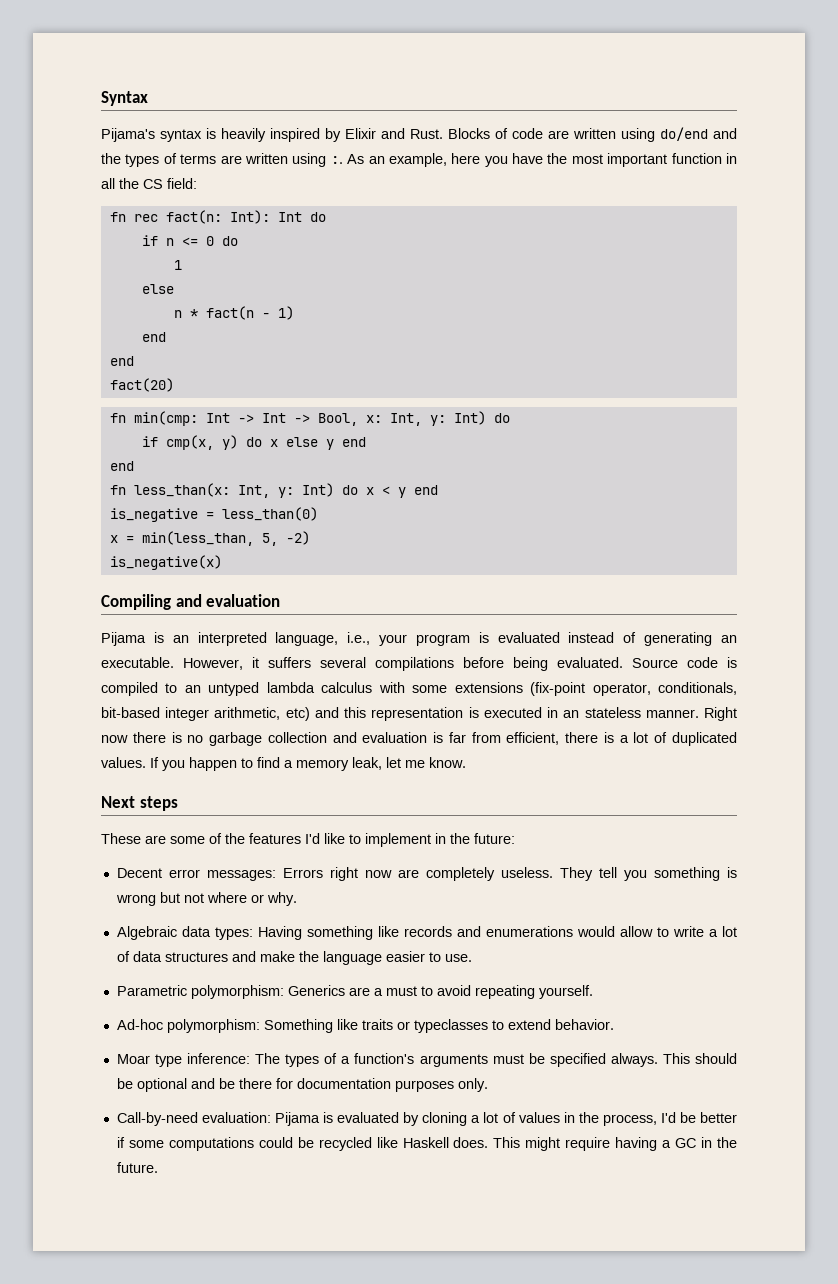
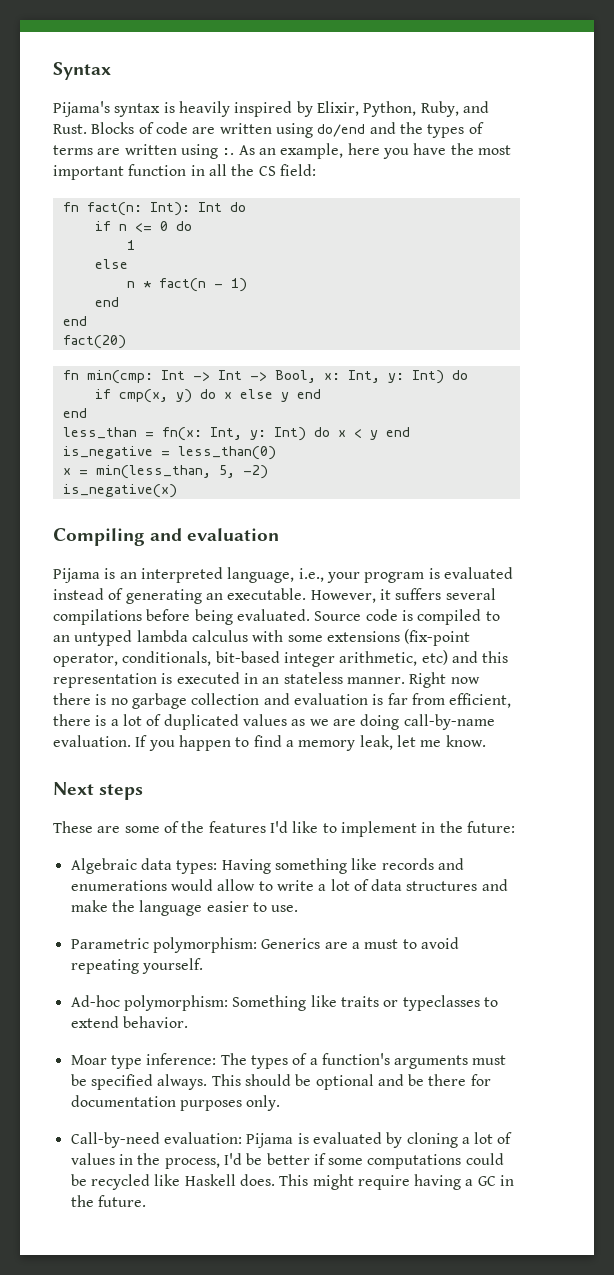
- Pijama's syntax is heavily inspired by Elixir and Rust.
+ Pijama's syntax is heavily inspired by Elixir, Python, Ruby, and Rust.
- fn rec fact(n: Int): Int do
+ fn fact(n: Int): Int do
- fn less_than(x: Int, y: Int) do x < y end
+ less_than = fn(x: Int, y: Int) do x < y end
- Right now there is no garbage collection and evaluation is far from efficient, there is a lot of duplicated values.
+ Right now there is no garbage collection and evaluation is far from efficient, there is a lot of duplicated values as we are doing call-by-name evaluation.
- Decent error messages: Errors right now are completely useless. They tell you something is wrong but not where or why.

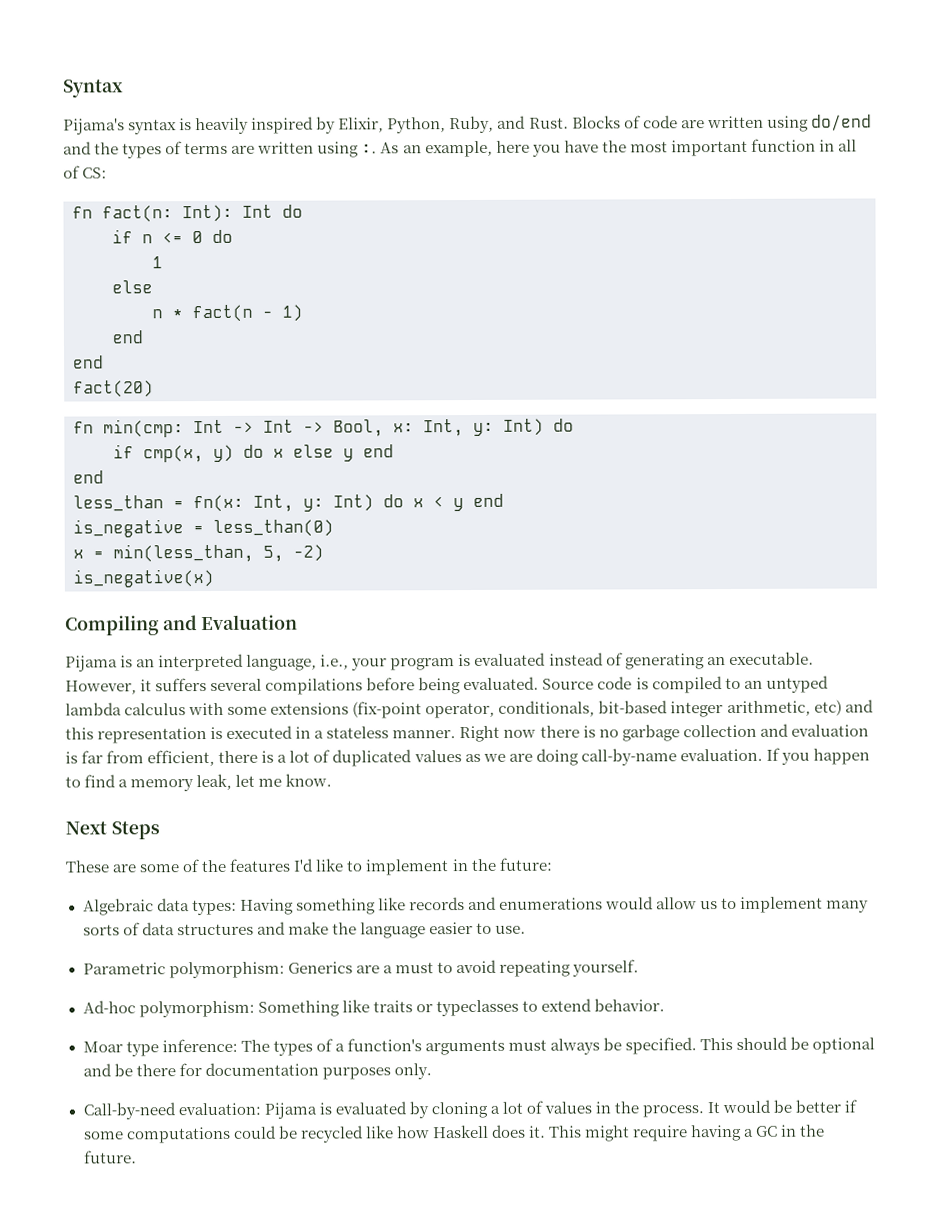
- As an example, here you have the most important function in all the CS field:
+ As an example, here you have the most important function in all of CS:
- Compiling and evaluation
+ Compiling and Evaluation
- Source code is compiled to an untyped lambda calculus with some extensions (fix-point operator, conditionals, bit-based integer arithmetic, etc) and this representation is executed in an stateless manner.
+ Source code is compiled to an untyped lambda calculus with some extensions (fix-point operator, conditionals, bit-based integer arithmetic, etc) and this representation is executed in a stateless manner.
- Next steps
+ Next Steps
- Algebraic data types: Having something like records and enumerations would allow to write a lot of data structures and make the language easier to use.
+ Algebraic data types: Having something like records and enumerations would allow us to implement many sorts of data structures and make the language easier to use.
- Moar type inference: The types of a function's arguments must be specified always.
+ Moar type inference: The types of a function's arguments must always be specified.
- Call-by-need evaluation: Pijama is evaluated by cloning a lot of values in the process, I'd be better if some computations could be recycled like Haskell does.
+ Call-by-need evaluation: Pijama is evaluated by cloning a lot of values in the process. It would be better if some computations could be recycled like how Haskell does it.

